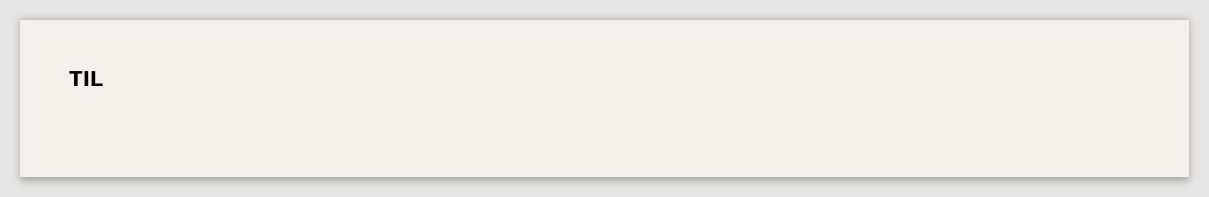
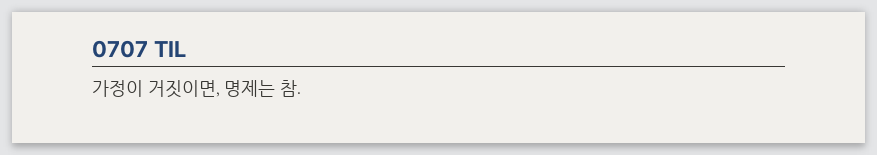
- TIL
+ 0707 TIL
+ 가정이 거짓이면, 명제는 참.

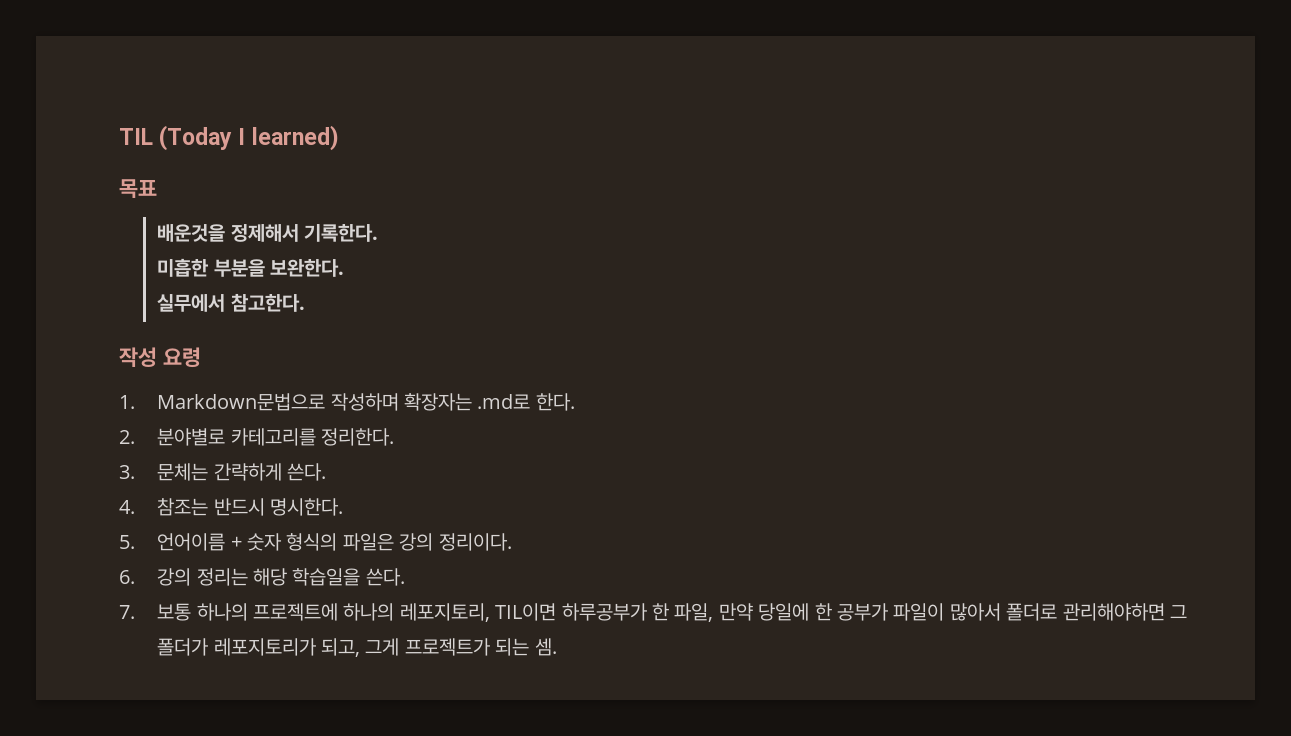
- 0707 TIL
- 가정이 거짓이면, 명제는 참.
+ TIL (Today I learned)
+ 목표
+ 배운것을 정제해서 기록한다.
+ 미흡한 부분을 보완한다.
+ 실무에서 참고한다.
+ 작성 요령
+ 1. Markdown문법으로 작성하며 확장자는 .md로 한다.
+ 2. 분야별로 카테고리를 정리한다.
+ 3. 문체는 간략하게 쓴다.
+ 4. 참조는 반드시 명시한다.
+ 5. 언어이름 + 숫자 형식의 파일은 강의 정리이다.
+ 6. 강의 정리는 해당 학습일을 쓴다.
+ 7. 보통 하나의 프로젝트에 하나의 레포지토리, TIL이면 하루공부가 한 파일, 만약 당일에 한 공부가 파일이 많아서 폴더로 관리해야하면 그 폴더가 레포지토리가 되고, 그게 프로젝트가 되는 셈.

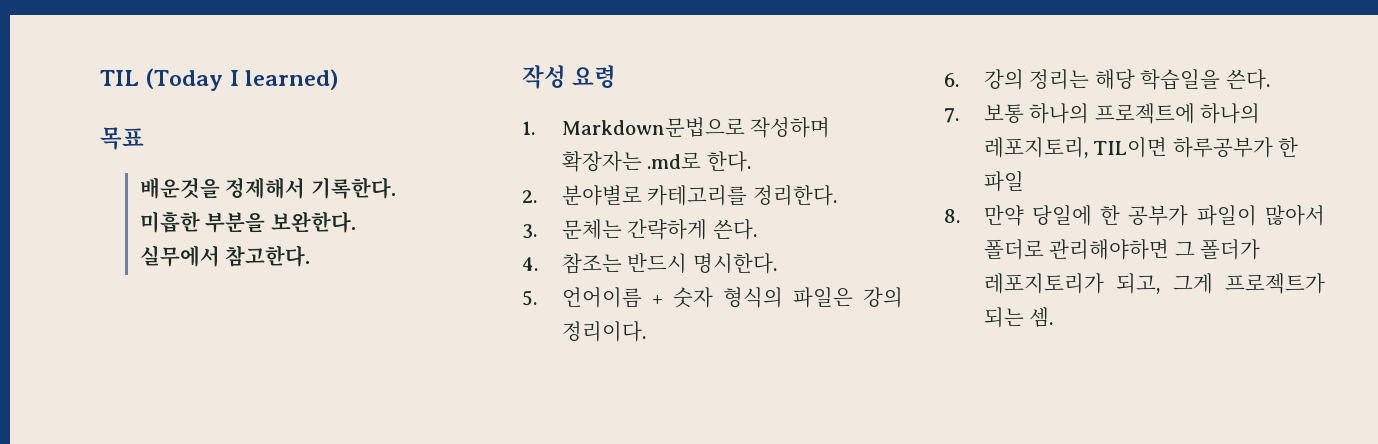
- 7. 보통 하나의 프로젝트에 하나의 레포지토리, TIL이면 하루공부가 한 파일, 만약 당일에 한 공부가 파일이 많아서 폴더로 관리해야하면 그 폴더가 레포지토리가 되고, 그게 프로젝트가 되는 셈.
+ 7. 보통 하나의 프로젝트에 하나의 레포지토리, TIL이면 하루공부가 한 파일
+ 8. 만약 당일에 한 공부가 파일이 많아서 폴더로 관리해야하면 그 폴더가 레포지토리가 되고, 그게 프로젝트가 되는 셈.

